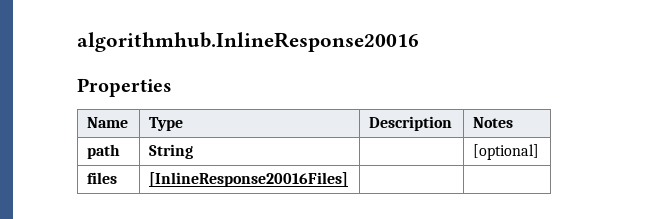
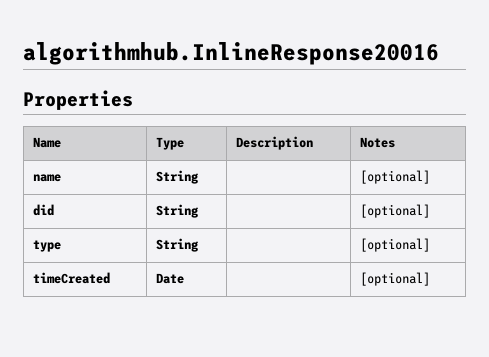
- path | String | | [optional]
- files | [InlineResponse20016Files] | |
+ name | String | | [optional]
+ did | String | | [optional]
+ type | String | | [optional]
+ timeCreated | Date | | [optional]

